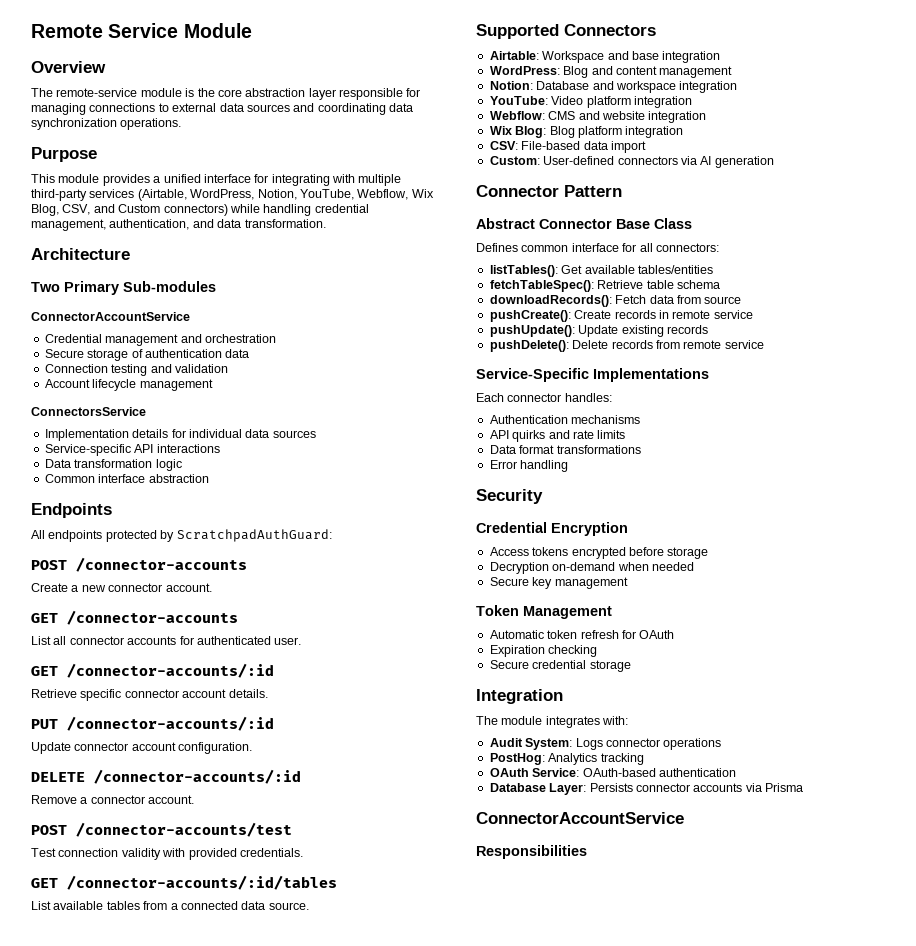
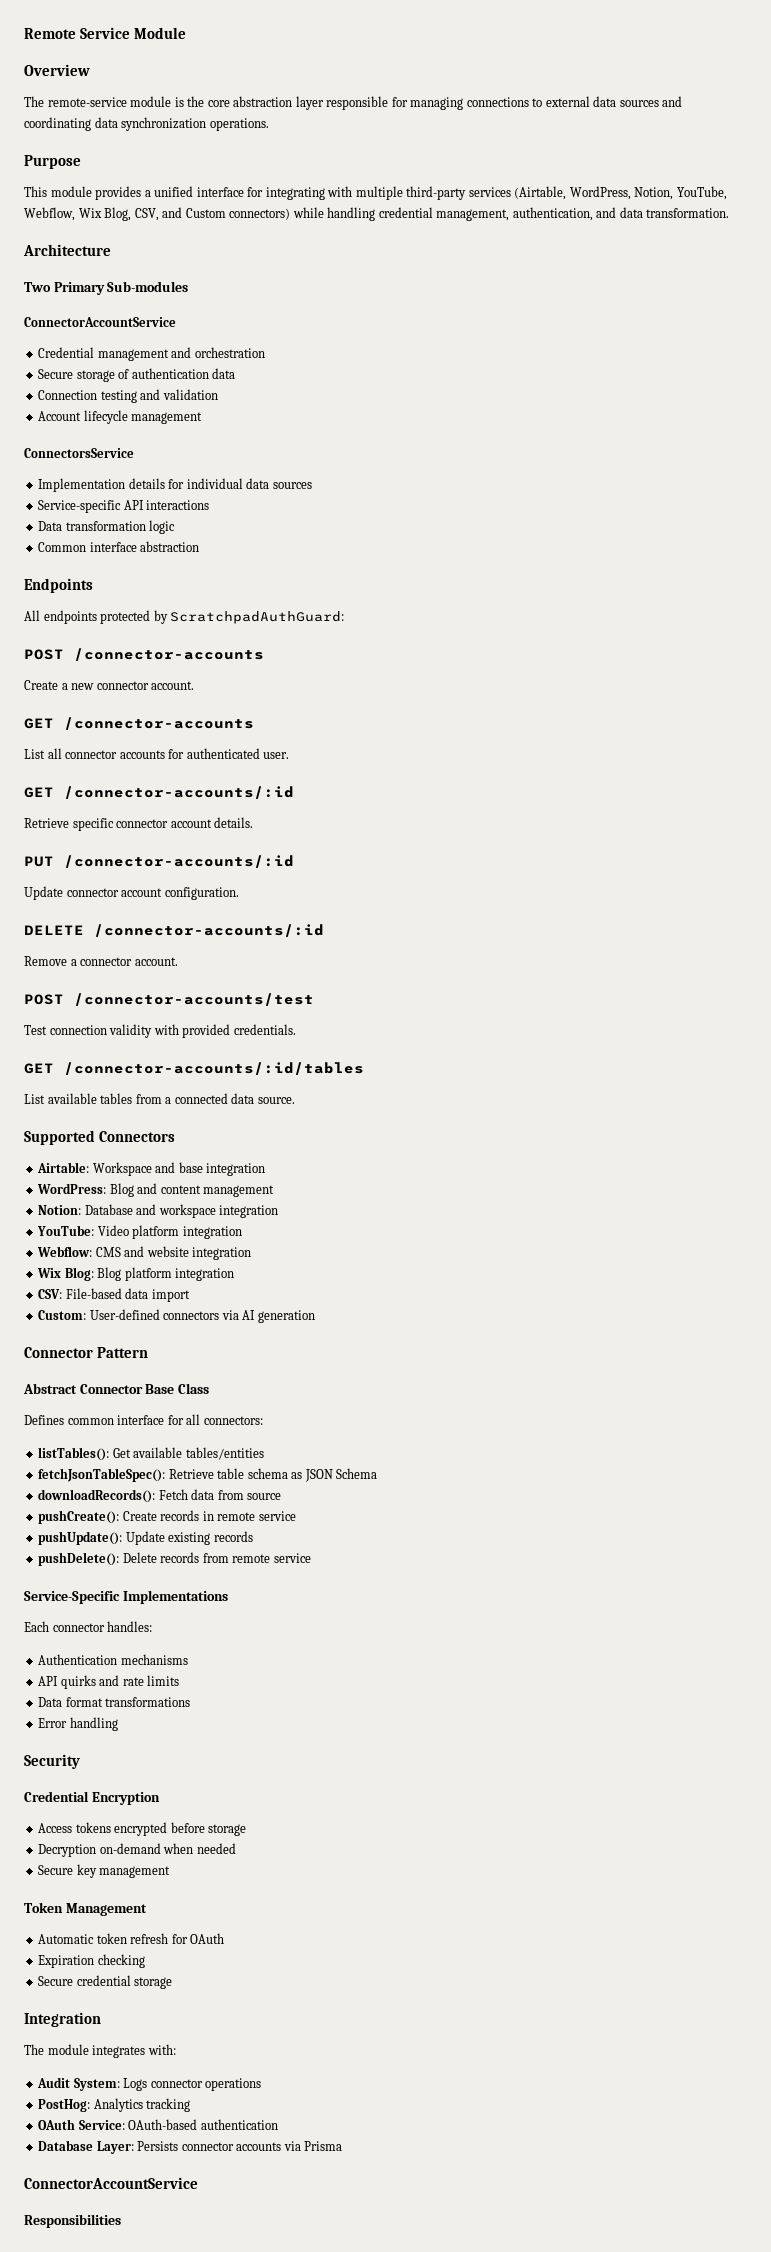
- fetchTableSpec(): Retrieve table schema
+ fetchJsonTableSpec(): Retrieve table schema as JSON Schema

